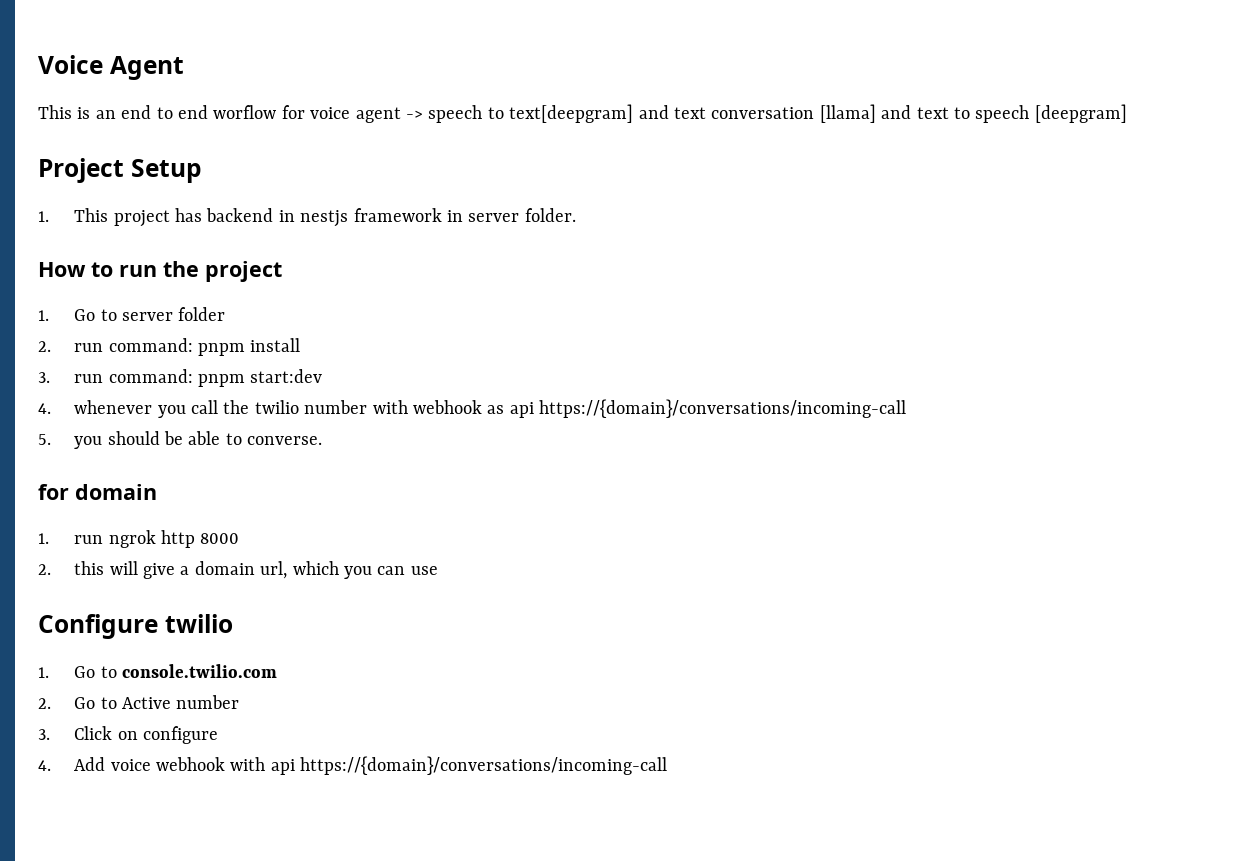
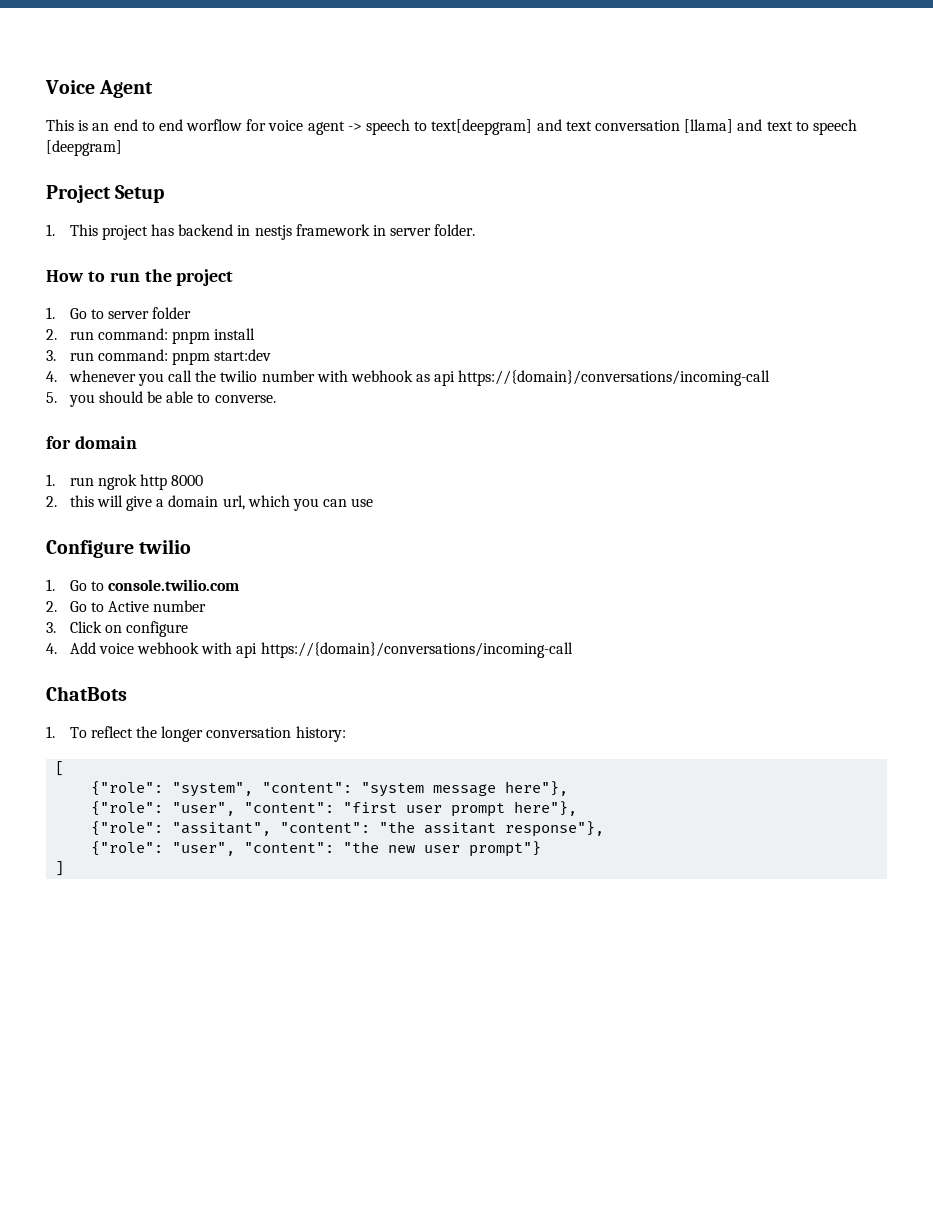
+ ChatBots
+ 1. To reflect the longer conversation history:
+ [
+ {"role": "system", "content": "system message here"},
+ {"role": "user", "content": "first user prompt here"},
+ {"role": "assitant", "content": "the assitant response"},
+ {"role": "user", "content": "the new user prompt"}
+ ]

